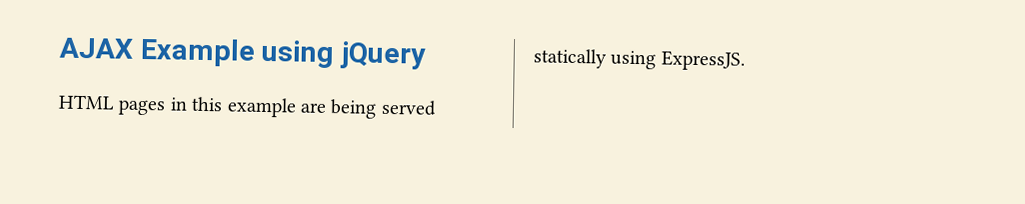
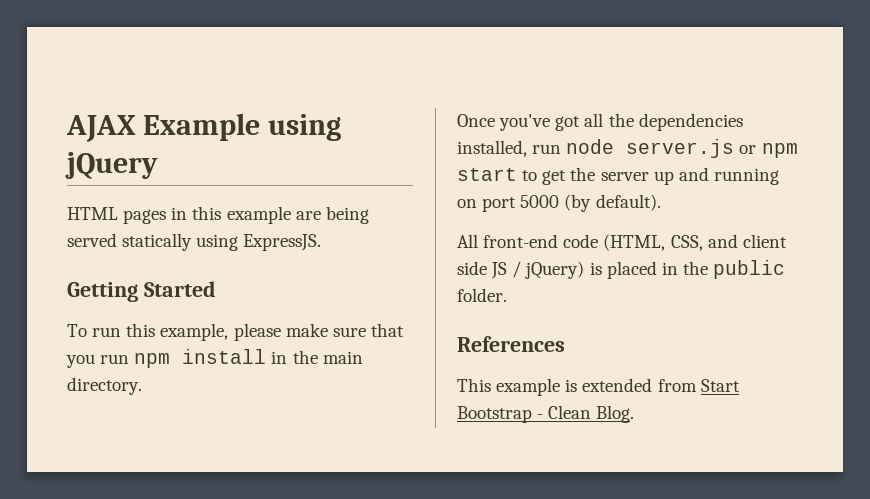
+ Getting Started
+ To run this example, please make sure that you run npm install in the main directory.
+ Once you've got all the dependencies installed, run node server.js or npm start to get the server up and running on port 5000 (by default).
+ All front-end code (HTML, CSS, and client side JS / jQuery) is placed in the public folder.
+ References
+ This example is extended from Start Bootstrap - Clean Blog.

